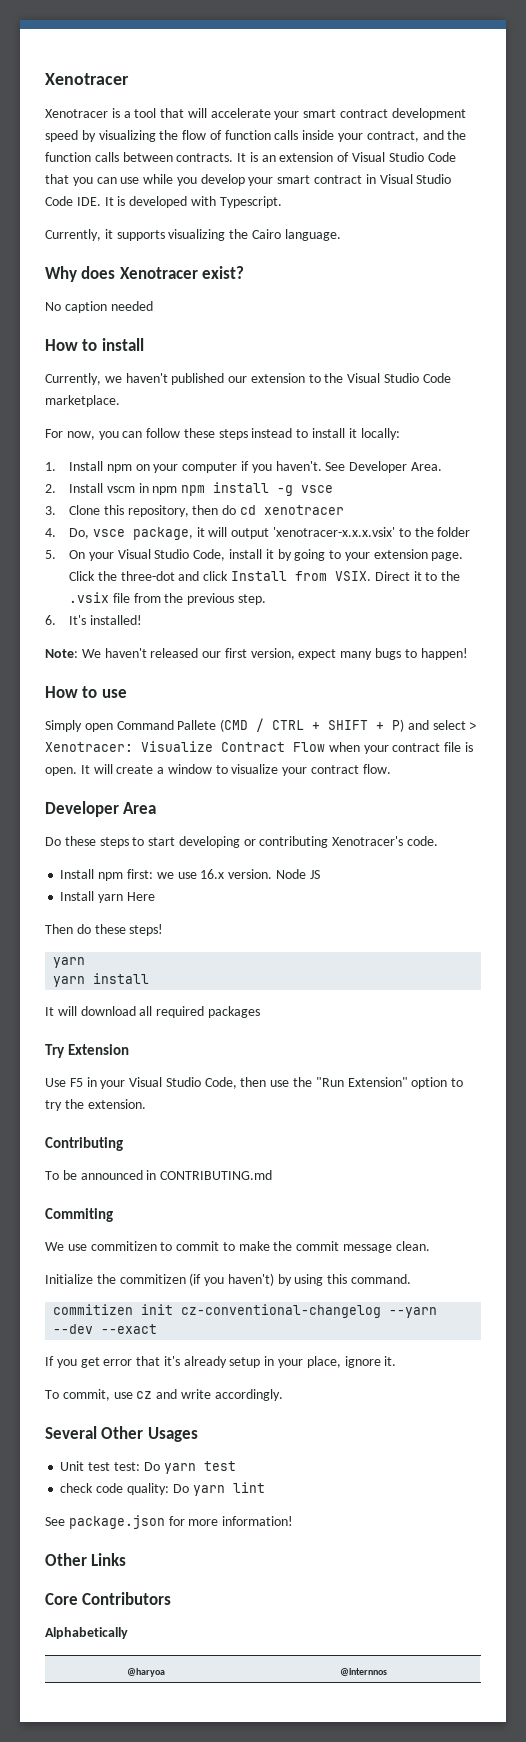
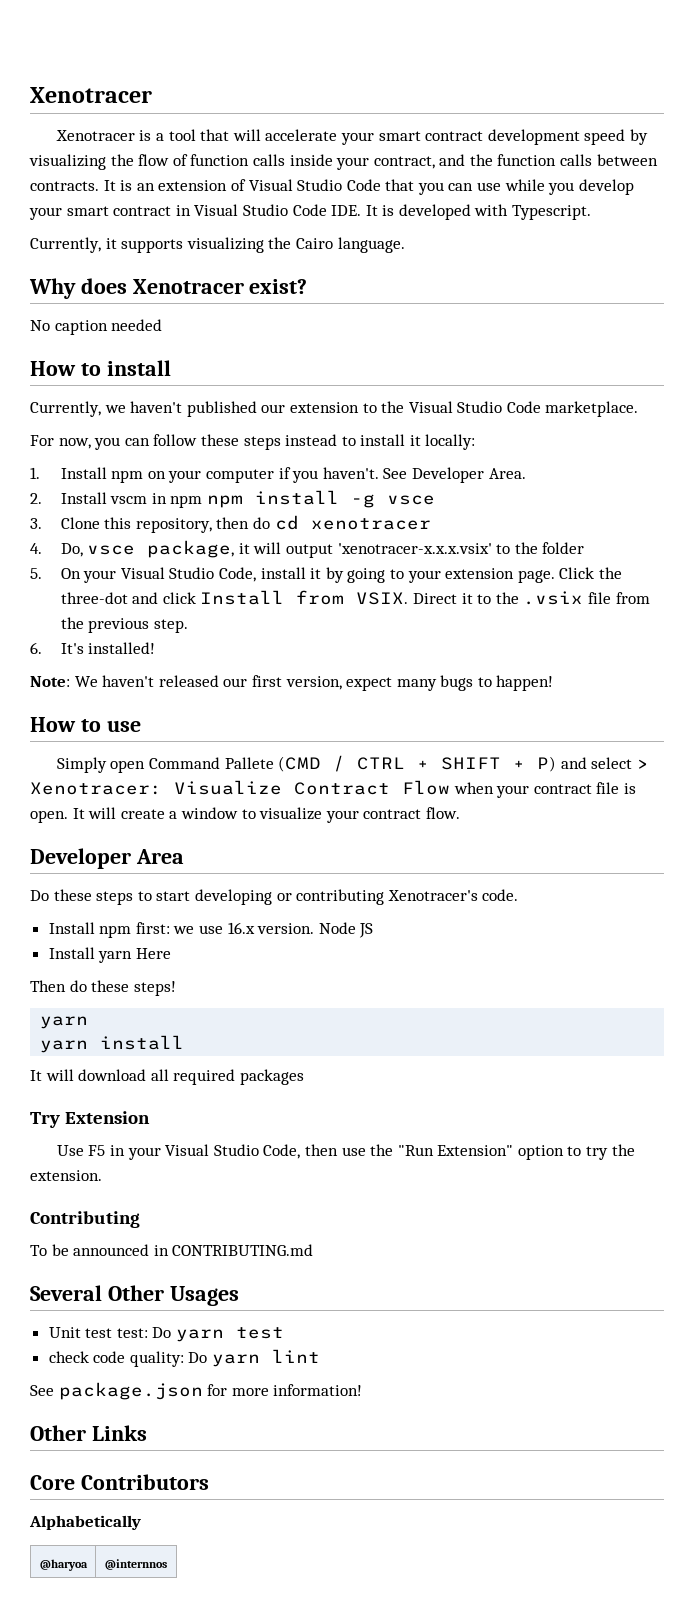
- Commiting
- We use commitizen to commit to make the commit message clean.
- Initialize the commitizen (if you haven't) by using this command.
- commitizen init cz-conventional-changelog --yarn --dev --exact
- If you get error that it's already setup in your place, ignore it.
- To commit, use cz and write accordingly.

